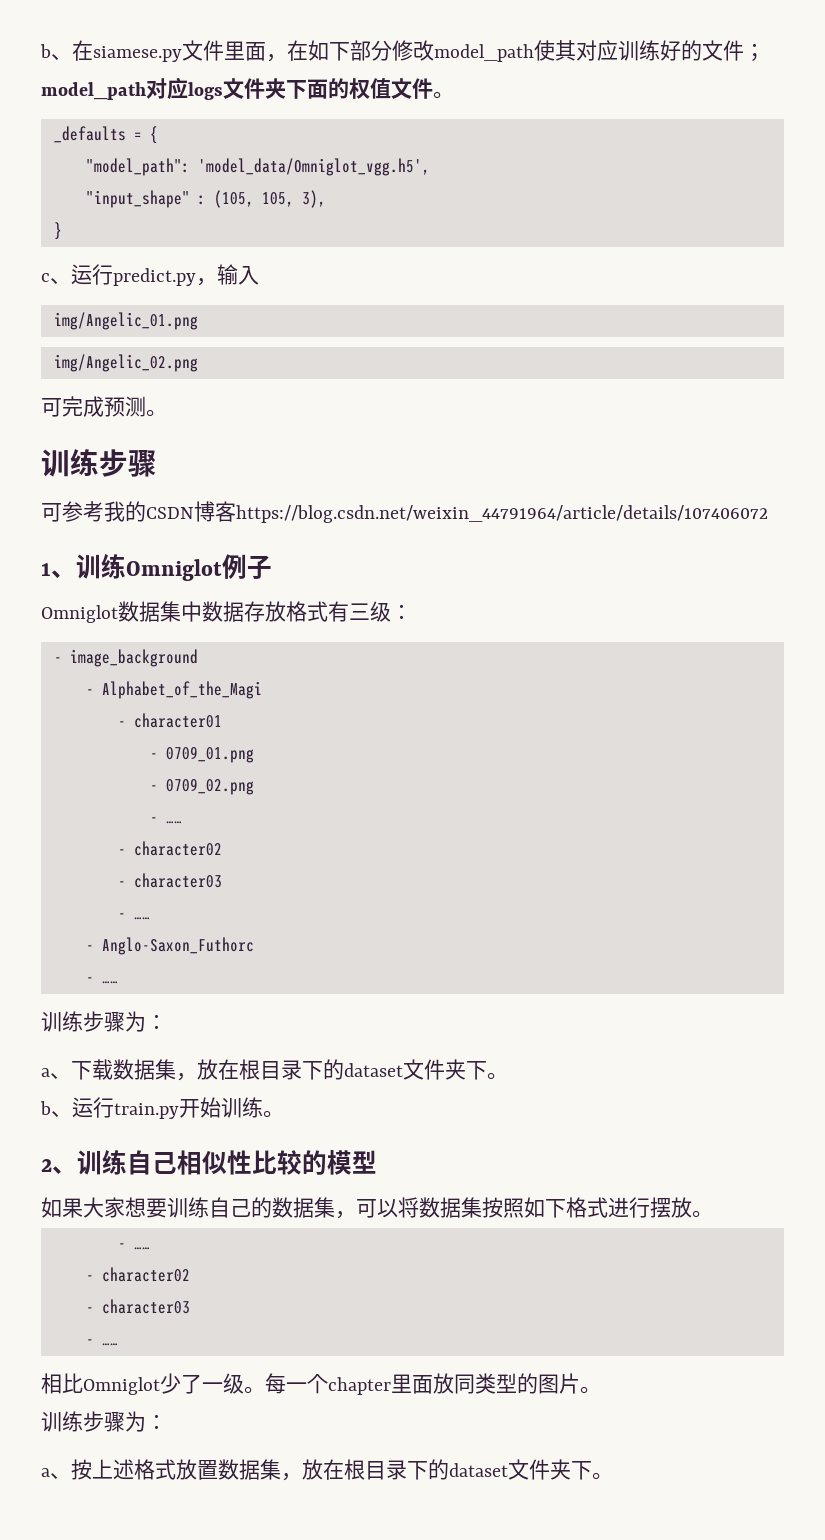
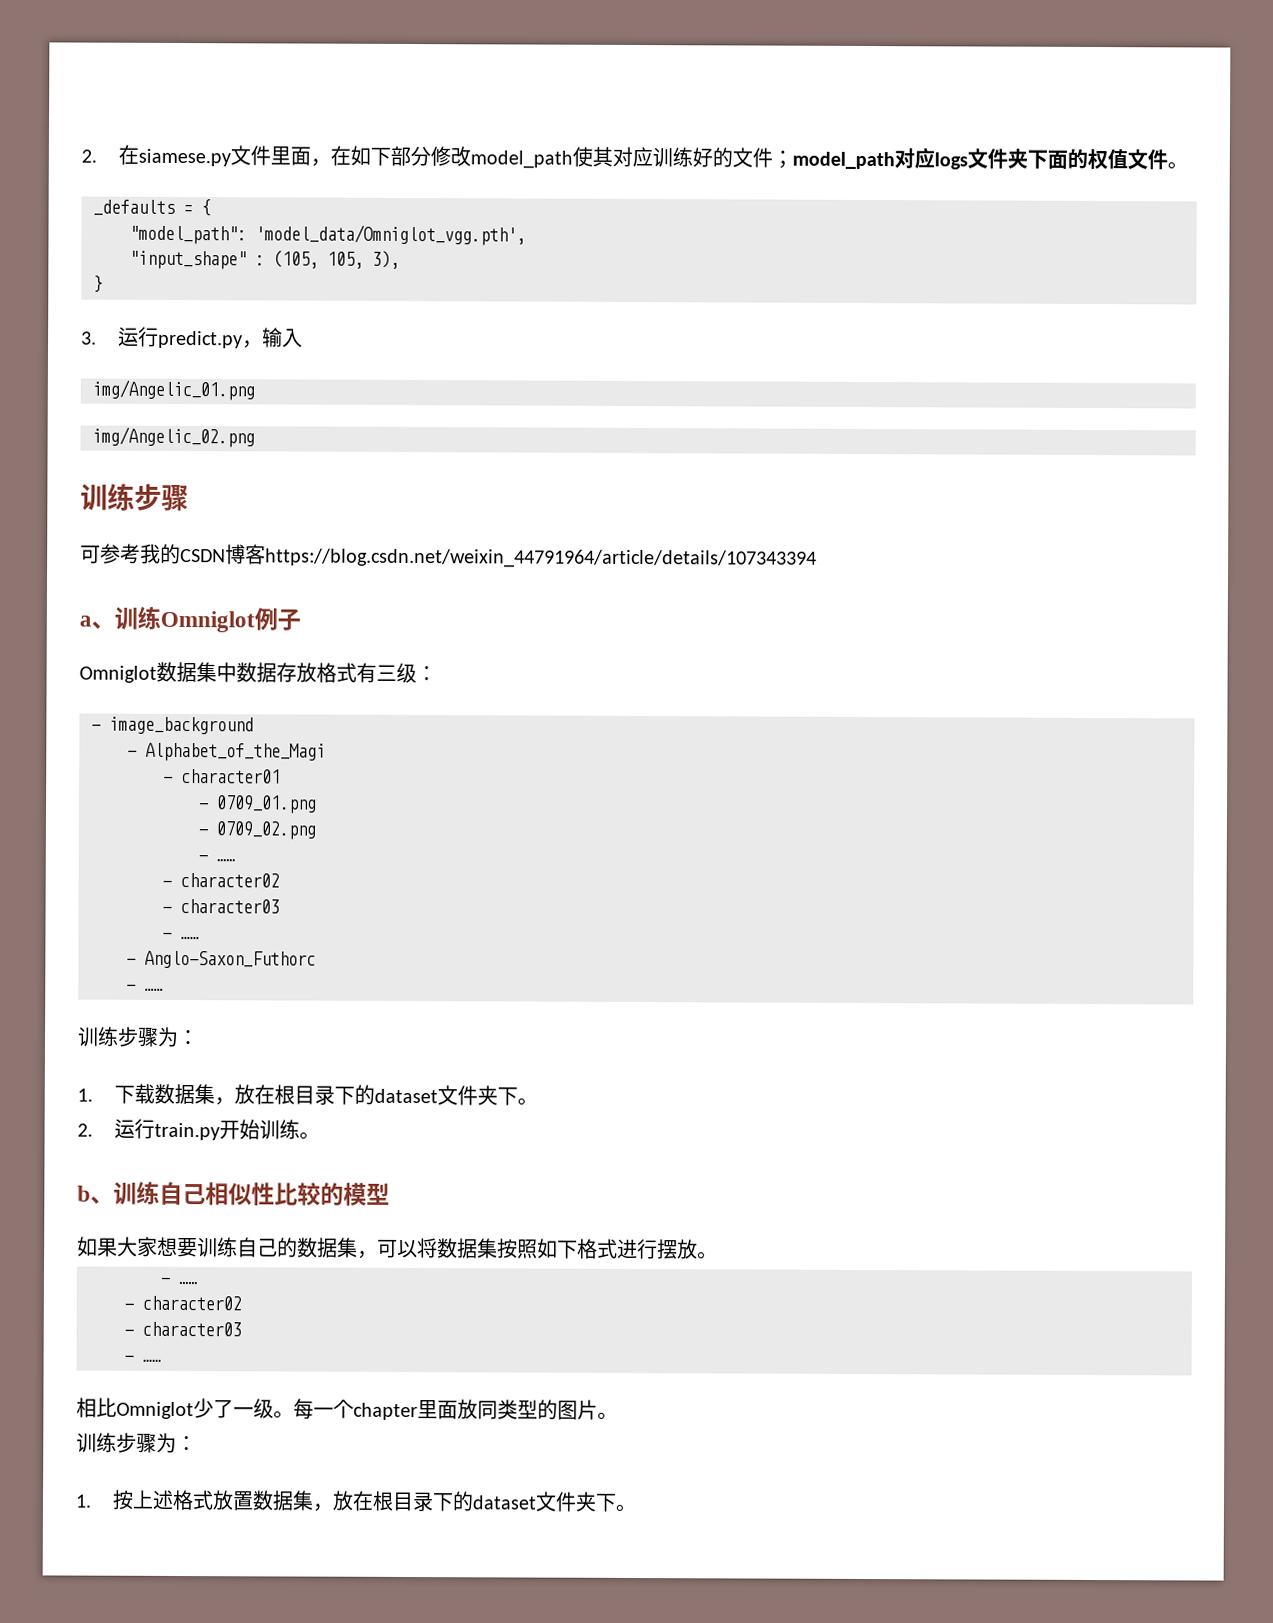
- b、在siamese.py文件里面，在如下部分修改model_path使其对应训练好的文件；model_path对应logs文件夹下面的权值文件。
+ 2.在siamese.py文件里面，在如下部分修改model_path使其对应训练好的文件；model_path对应logs文件夹下面的权值文件。
- "model_path": 'model_data/Omniglot_vgg.h5',
+ "model_path": 'model_data/Omniglot_vgg.pth',
- c、运行predict.py，输入
+ 3.运行predict.py，输入
- 可完成预测。
- 可参考我的CSDN博客https://blog.csdn.net/weixin_44791964/article/details/107406072
- 1、训练Omniglot例子
+ 可参考我的CSDN博客https://blog.csdn.net/weixin_44791964/article/details/107343394
+ a、训练Omniglot例子
- a、下载数据集，放在根目录下的dataset文件夹下。
+ 1.下载数据集，放在根目录下的dataset文件夹下。
- b、运行train.py开始训练。
+ 2.运行train.py开始训练。
- 2、训练自己相似性比较的模型
+ b、训练自己相似性比较的模型
- a、按上述格式放置数据集，放在根目录下的dataset文件夹下。
+ 1.按上述格式放置数据集，放在根目录下的dataset文件夹下。

